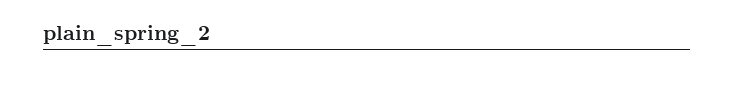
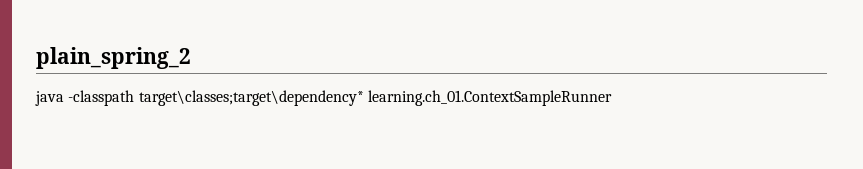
+ java -classpath target\classes;target\dependency* learning.ch_01.ContextSampleRunner

